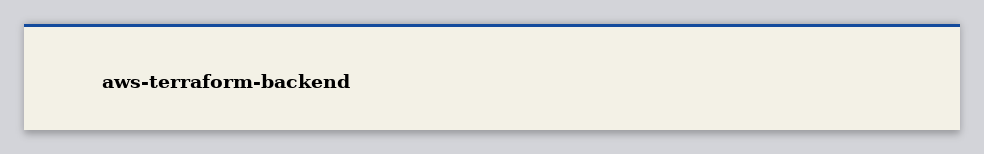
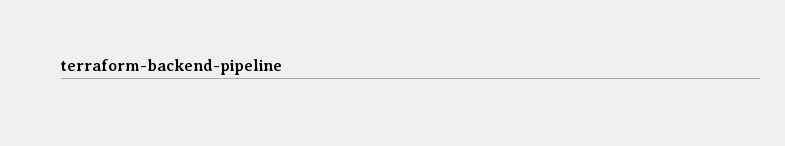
- aws-terraform-backend
+ terraform-backend-pipeline

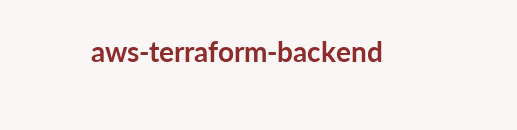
- terraform-backend-pipeline
+ aws-terraform-backend

